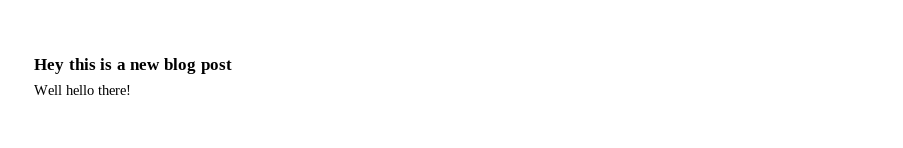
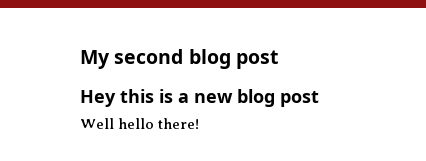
+ My second blog post

